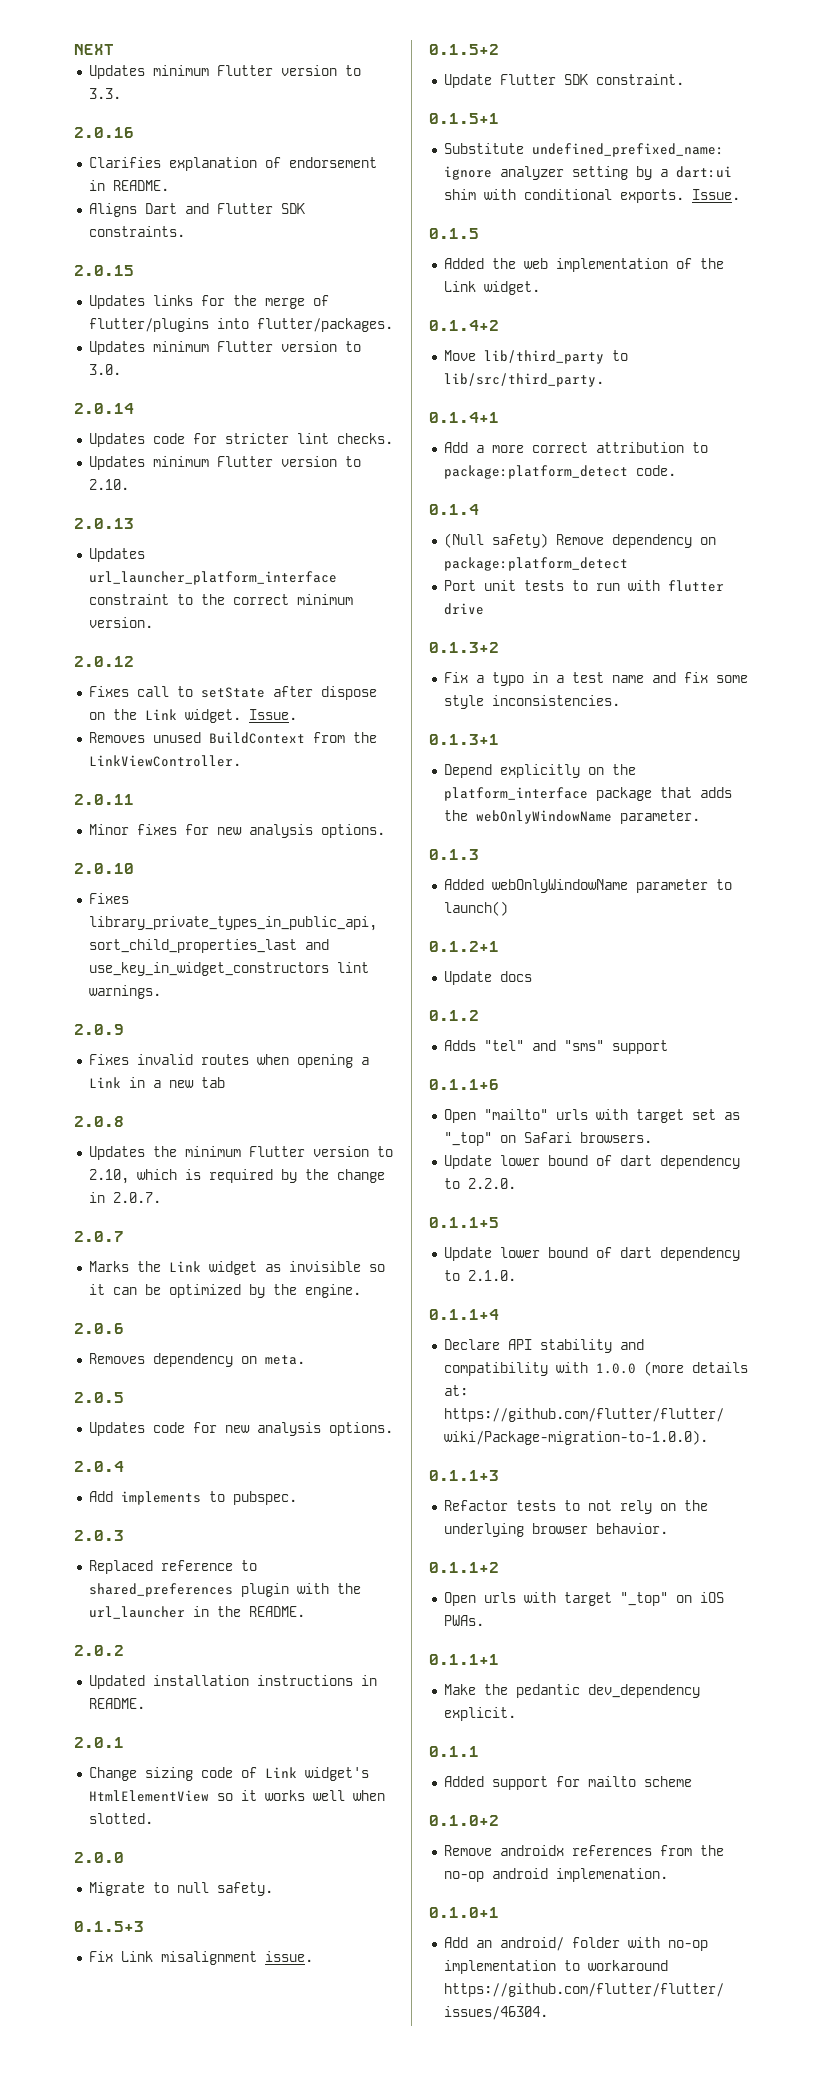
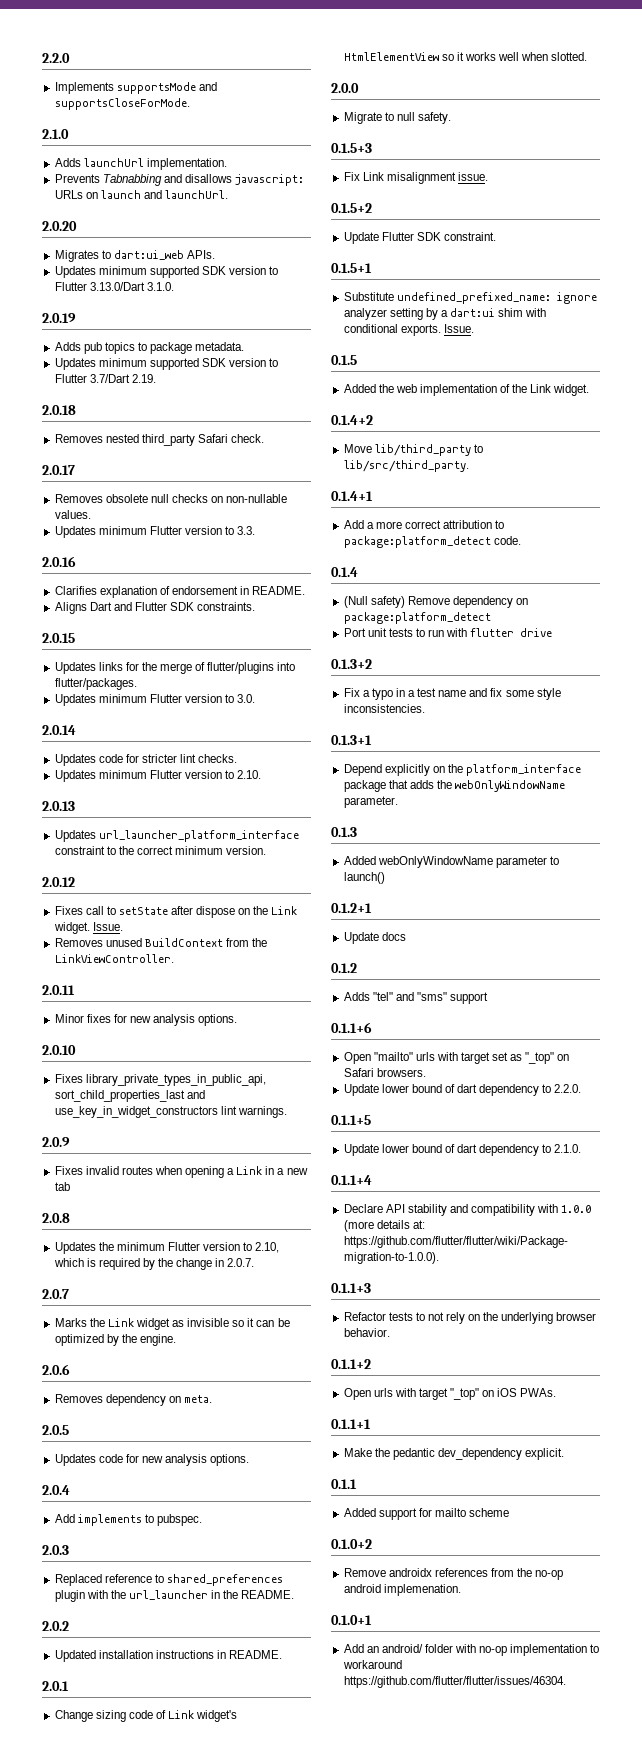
- NEXT
+ 2.2.0
+ Implements supportsMode and supportsCloseForMode.
+ 2.1.0
+ Adds launchUrl implementation.
+ Prevents Tabnabbing and disallows javascript: URLs on launch and launchUrl.
+ 2.0.20
+ Migrates to dart:ui_web APIs.
+ Updates minimum supported SDK version to Flutter 3.13.0/Dart 3.1.0.
+ 2.0.19
+ Adds pub topics to package metadata.
+ Updates minimum supported SDK version to Flutter 3.7/Dart 2.19.
+ 2.0.18
+ Removes nested third_party Safari check.
+ 2.0.17
+ Removes obsolete null checks on non-nullable values.

